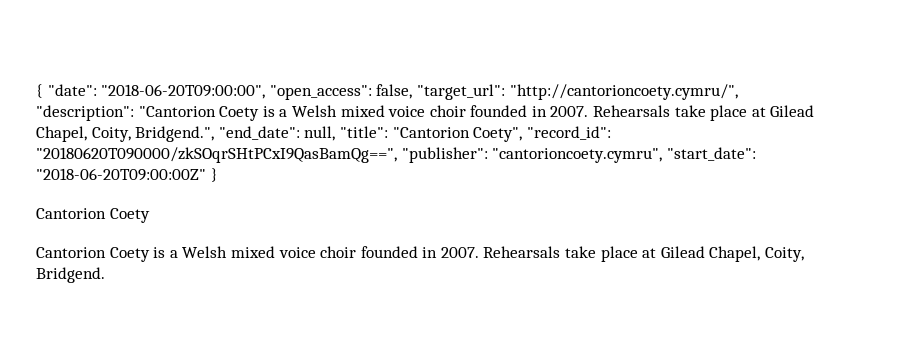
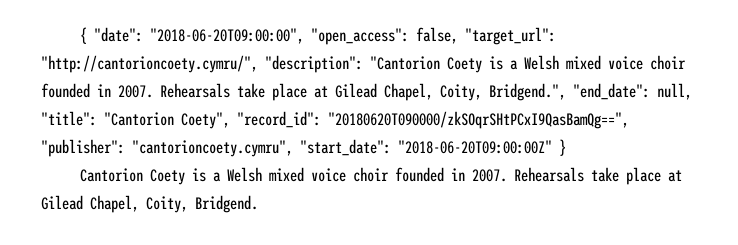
  Rehearsals take place at Gilead Chapel, Coity, Bridgend.", "end_date": null, "title": "Cantorion Coety", "record_id": "20180620T090000/zkSOqrSHtPCxI9QasBamQg==", "publisher": "cantorioncoety.cymru", "start_date": "2018-06-20T09:00:00Z" }
- Cantorion Coety

